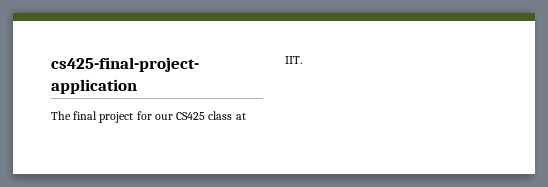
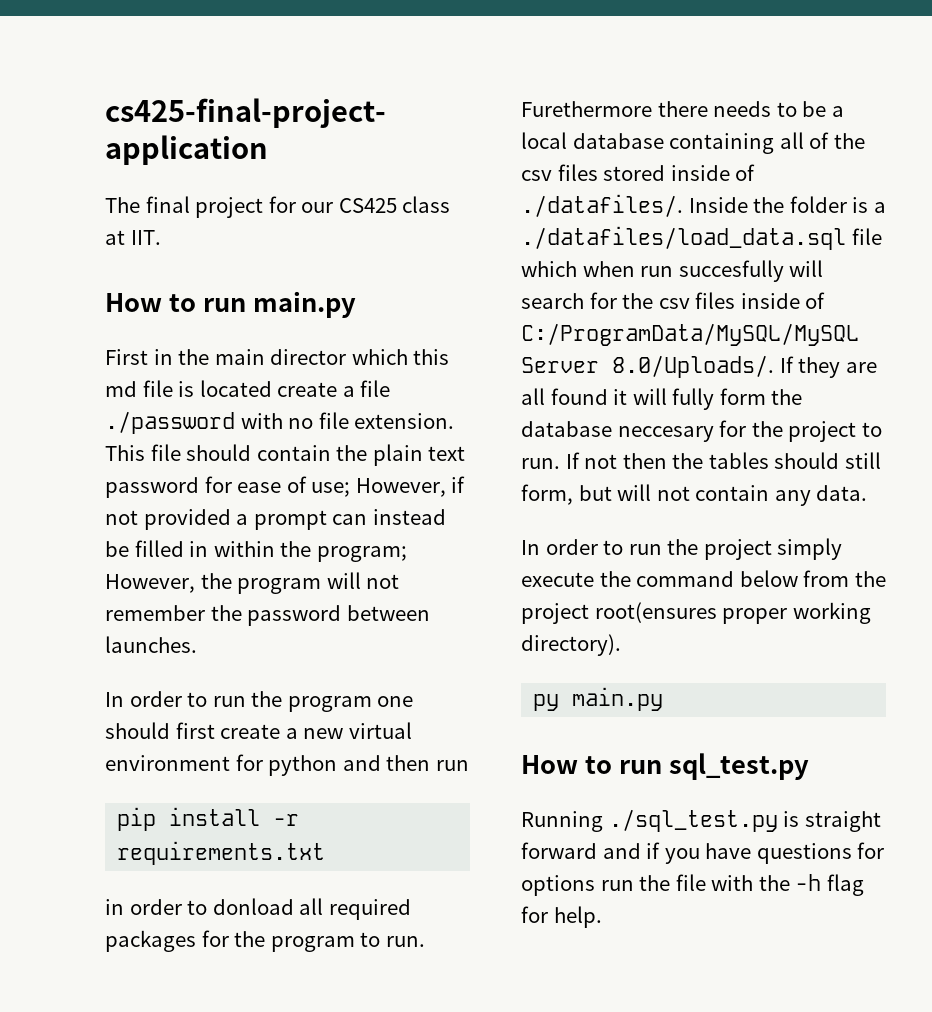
+ How to run main.py
+ First in the main director which this md file is located create a file ./password with no file extension. This file should contain the plain text password for ease of use; However, if not provided a prompt can instead be filled in within the program; However, the program will not remember the password between launches.
+ In order to run the program one should first create a new virtual environment for python and then run
+ pip install -r requirements.txt
+ in order to donload all required packages for the program to run. Furethermore there needs to be a local database containing all of the csv files stored inside of ./datafiles/. Inside the folder is a ./datafiles/load_data.sql file which when run succesfully will search for the csv files inside of C:/ProgramData/MySQL/MySQL Server 8.0/Uploads/. If they are all found it will fully form the database neccesary for the project to run. If not then the tables should still form, but will not contain any data.
+ In order to run the project simply execute the command below from the project root(ensures proper working directory).
+ py main.py
+ How to run sql_test.py
+ Running ./sql_test.py is straight forward and if you have questions for options run the file with the -h flag for help.

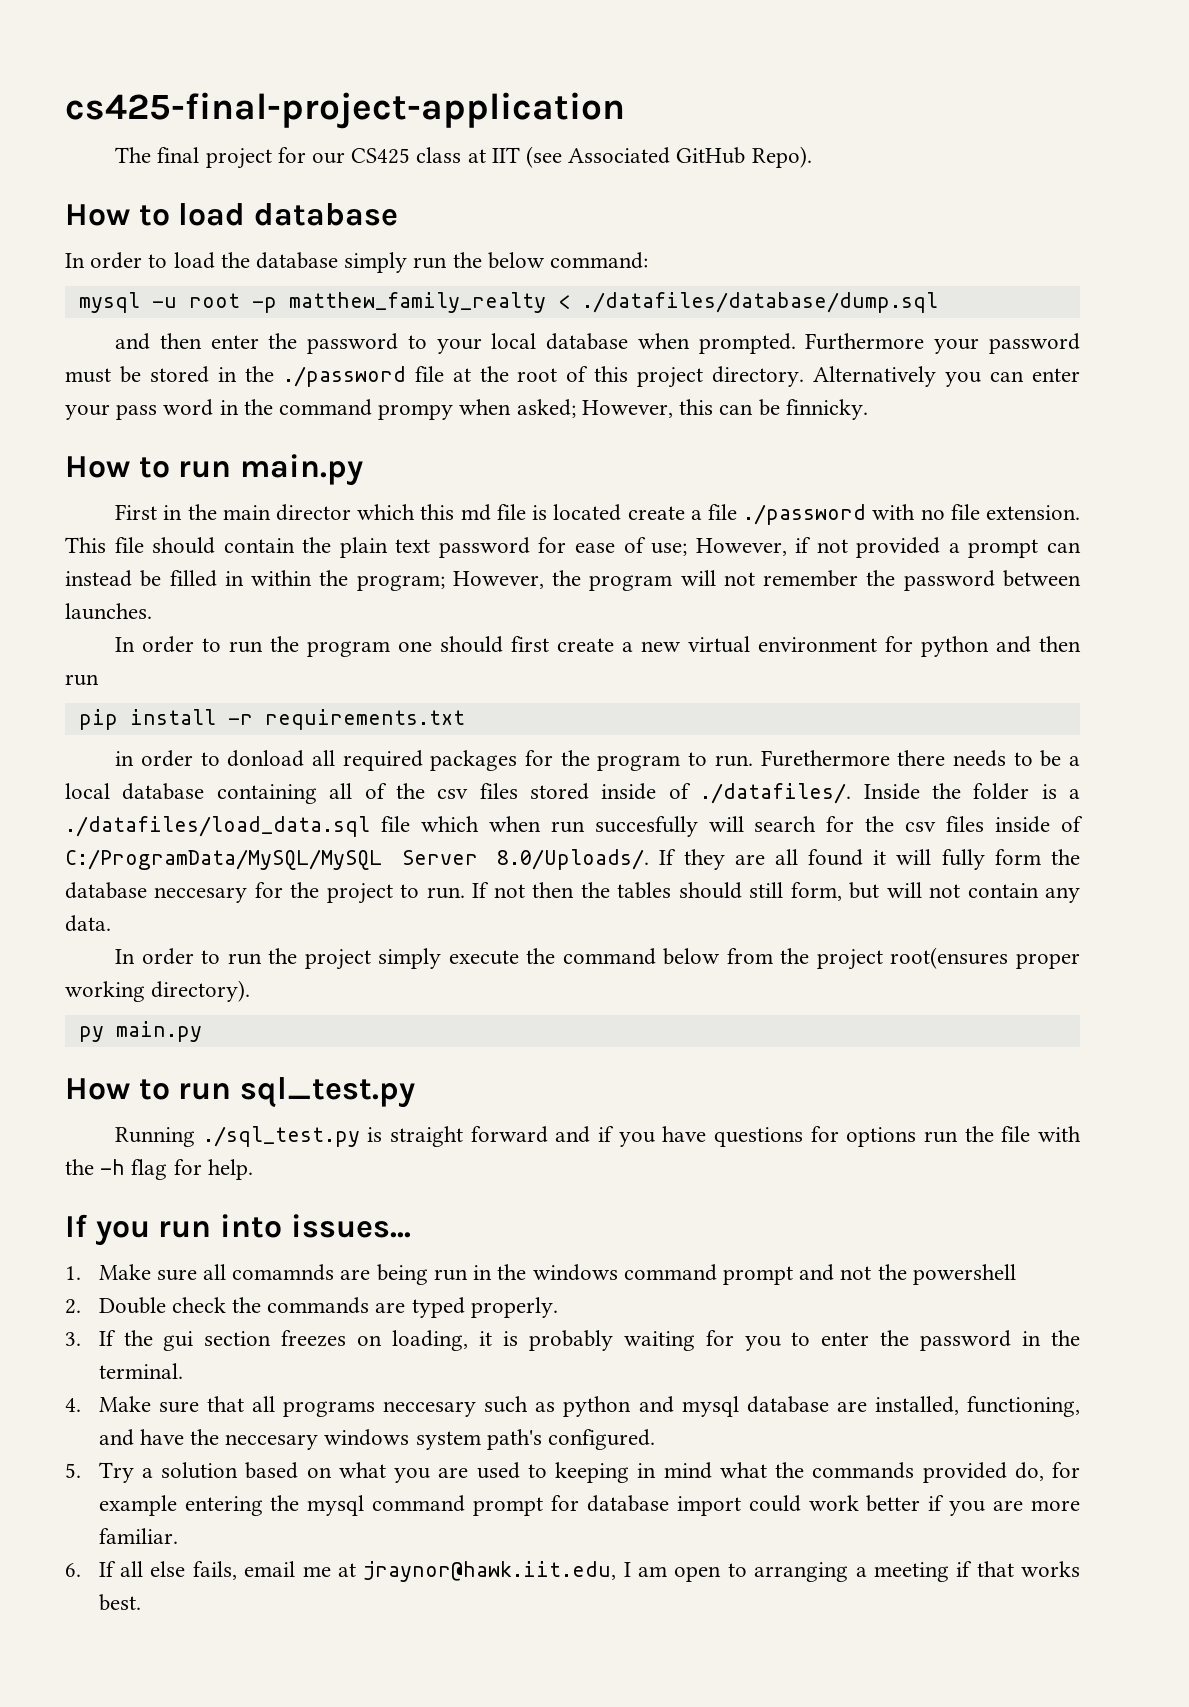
- The final project for our CS425 class at IIT.
+ The final project for our CS425 class at IIT (see Associated GitHub Repo).
+ How to load database
+ In order to load the database simply run the below command:
+ mysql -u root -p matthew_family_realty < ./datafiles/database/dump.sql
+ and then enter the password to your local database when prompted. Furthermore your password must be stored in the ./password file at the root of this project directory. Alternatively you can enter your pass word in the command prompy when asked; However, this can be finnicky.
+ If you run into issues...
+ 1. Make sure all comamnds are being run in the windows command prompt and not the powershell
+ 2. Double check the commands are typed properly.
+ 3. If the gui section freezes on loading, it is probably waiting for you to enter the password in the terminal.
+ 4. Make sure that all programs neccesary such as python and mysql database are installed, functioning, and have the neccesary windows system path's configured.
+ 5. Try a solution based on what you are used to keeping in mind what the commands provided do, for example entering the mysql command prompt for database import could work better if you are more familiar.
+ 6. If all else fails, email me at jraynor@hawk.iit.edu, I am open to arranging a meeting if that works best.

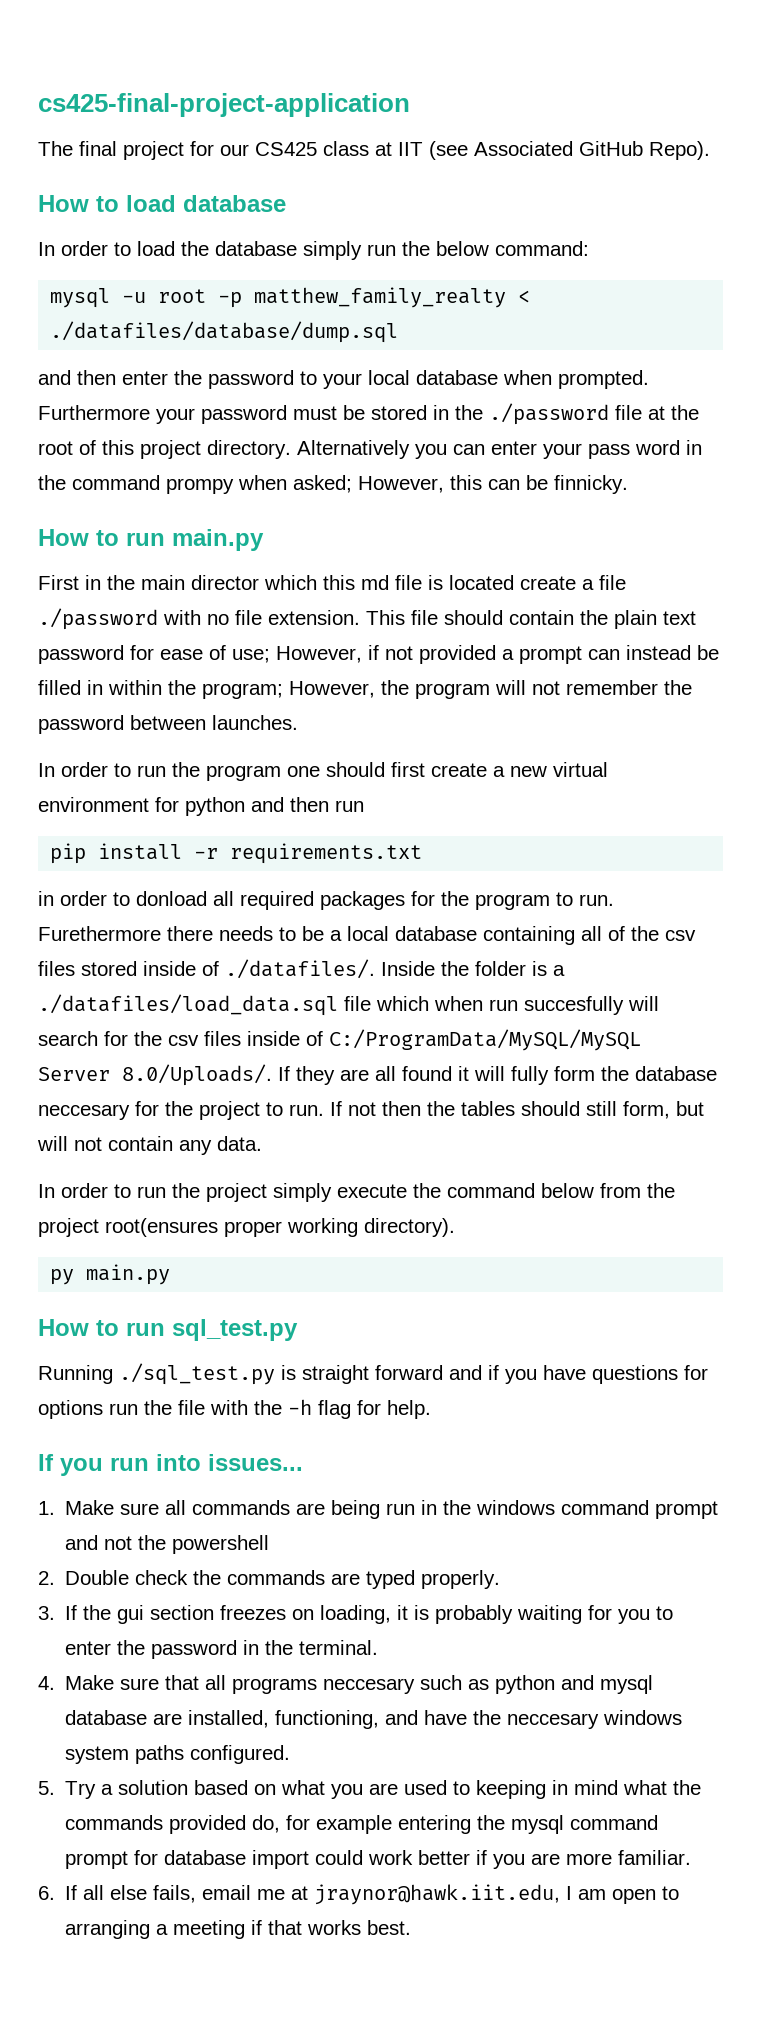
- 1. Make sure all comamnds are being run in the windows command prompt and not the powershell
+ 1. Make sure all commands are being run in the windows command prompt and not the powershell
- 4. Make sure that all programs neccesary such as python and mysql database are installed, functioning, and have the neccesary windows system path's configured.
+ 4. Make sure that all programs neccesary such as python and mysql database are installed, functioning, and have the neccesary windows system paths configured.

